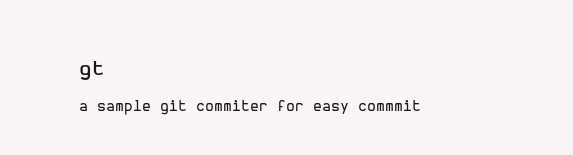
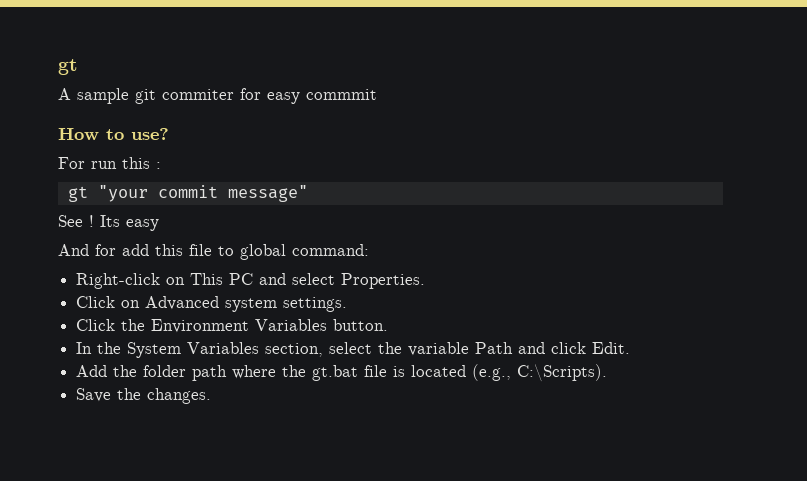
- a sample git commiter for easy commmit
+ A sample git commiter for easy commmit
+ How to use?
+ For run this :
+ gt "your commit message"
+ See ! Its easy
+ And for add this file to global command:
+ Right-click on This PC and select Properties.
+ Click on Advanced system settings.
+ Click the Environment Variables button.
+ In the System Variables section, select the variable Path and click Edit.
+ Add the folder path where the gt.bat file is located (e.g., C:\Scripts).
+ Save the changes.

